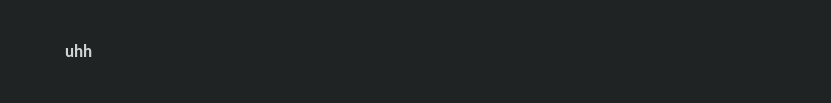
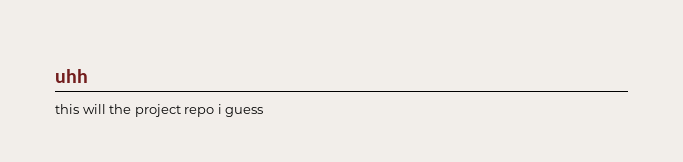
+ this will the project repo i guess

